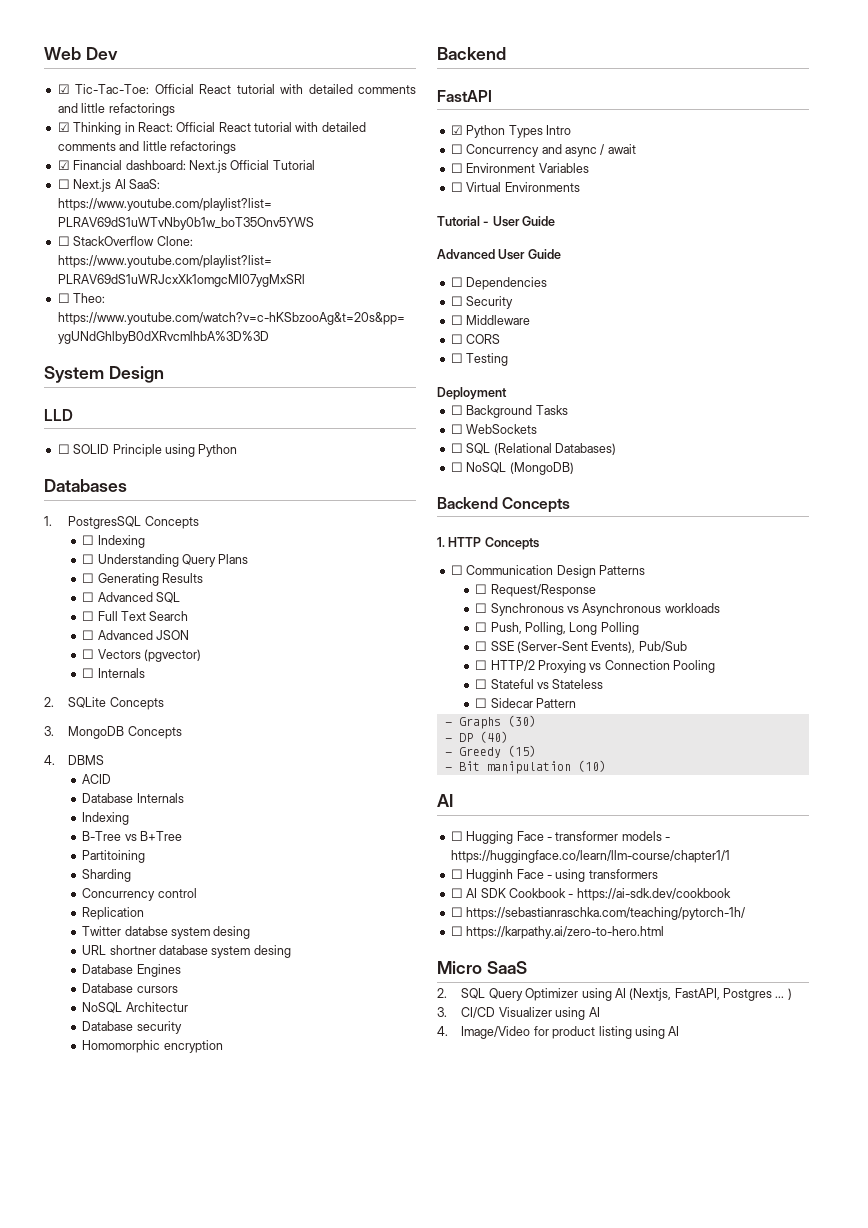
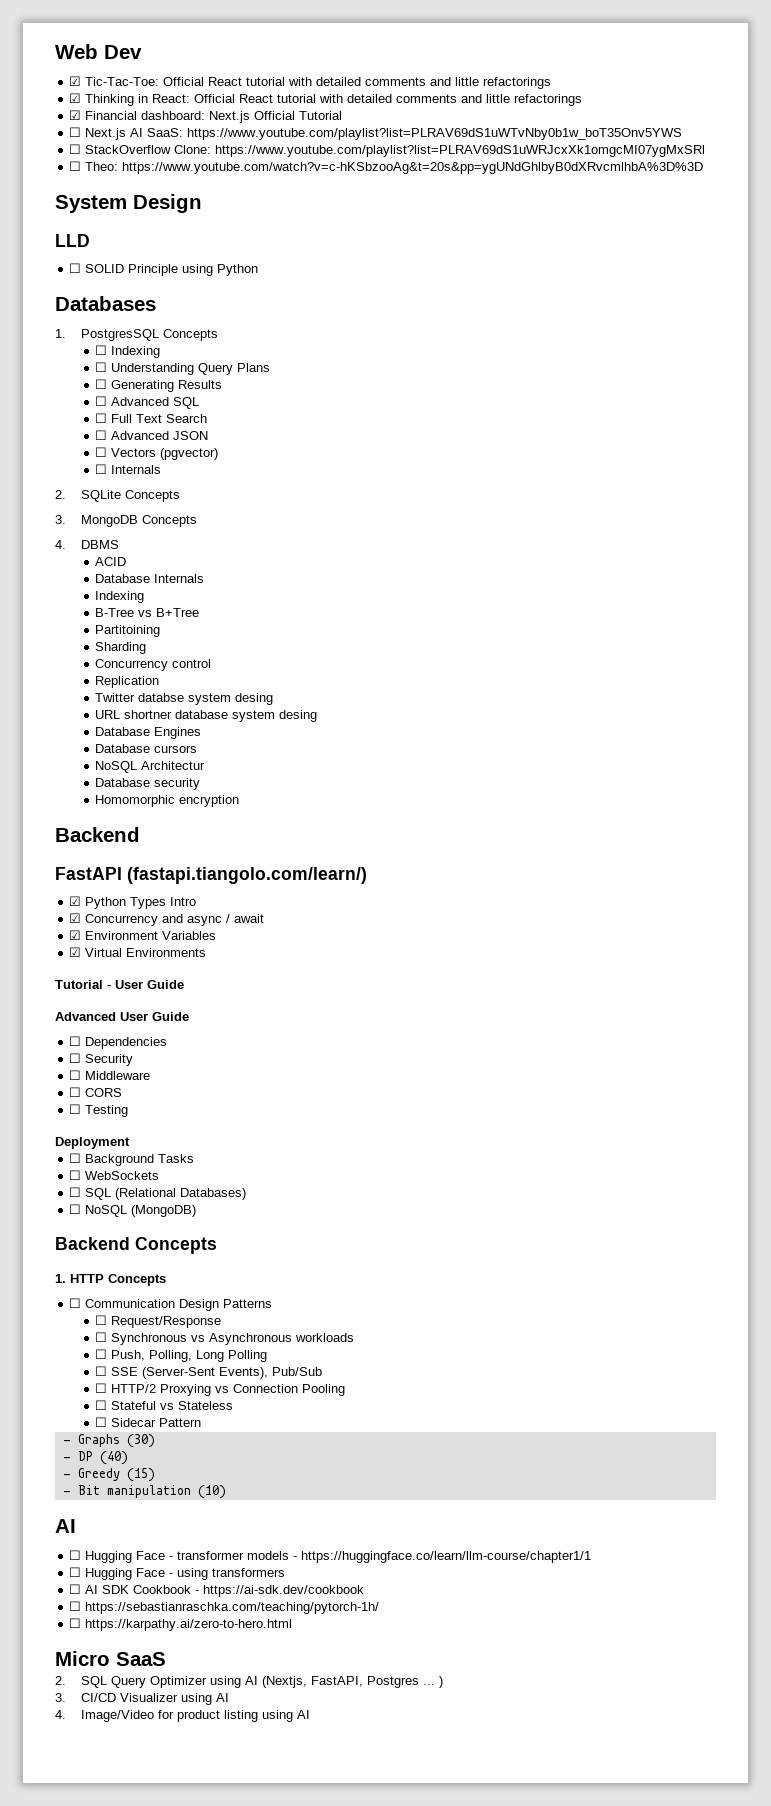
- FastAPI
+ FastAPI (fastapi.tiangolo.com/learn/)
- ☐ Concurrency and async / await
+ ☑ Concurrency and async / await
- ☐ Environment Variables
+ ☑ Environment Variables
- ☐ Virtual Environments
+ ☑ Virtual Environments
- ☐ Hugginh Face - using transformers
+ ☐ Hugging Face - using transformers

